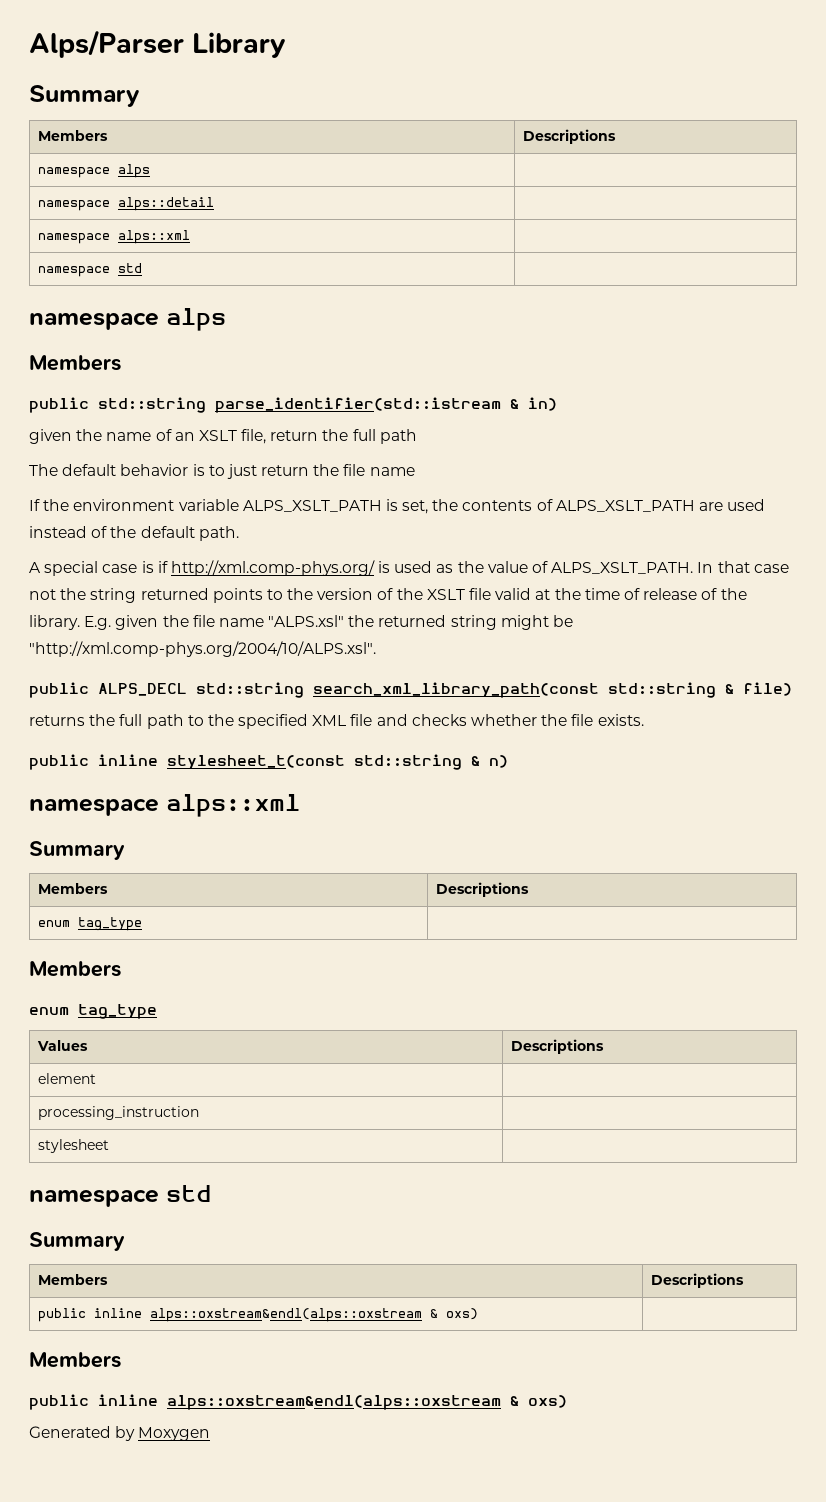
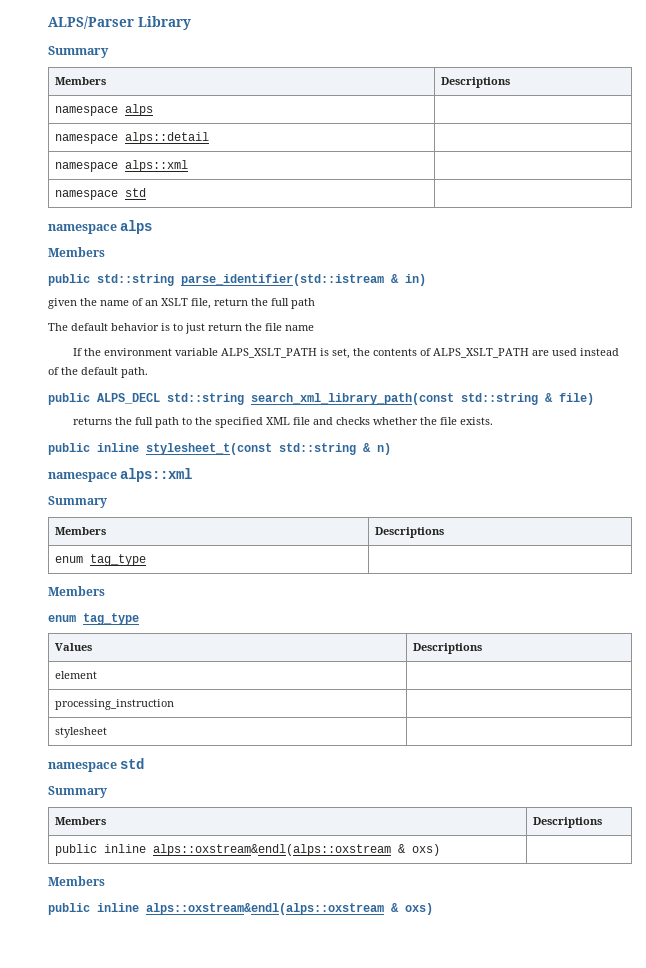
- Alps/Parser Library
+ ALPS/Parser Library
- A special case is if http://xml.comp-phys.org/ is used as the value of ALPS_XSLT_PATH. In that case not the string returned points to the version of the XSLT file valid at the time of release of the library. E.g. given the file name "ALPS.xsl" the returned string might be "http://xml.comp-phys.org/2004/10/ALPS.xsl".
- Generated by Moxygen

